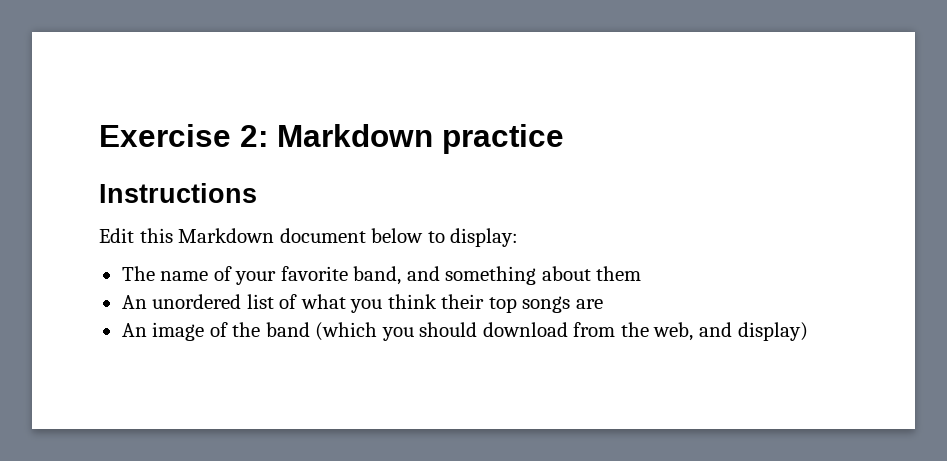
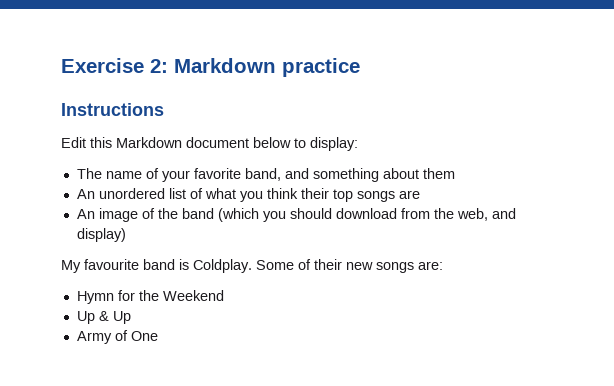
+ My favourite band is Coldplay. Some of their new songs are:
+ Hymn for the Weekend
+ Up & Up
+ Army of One

